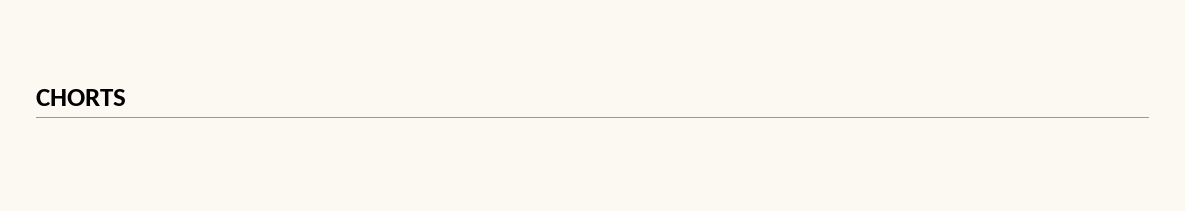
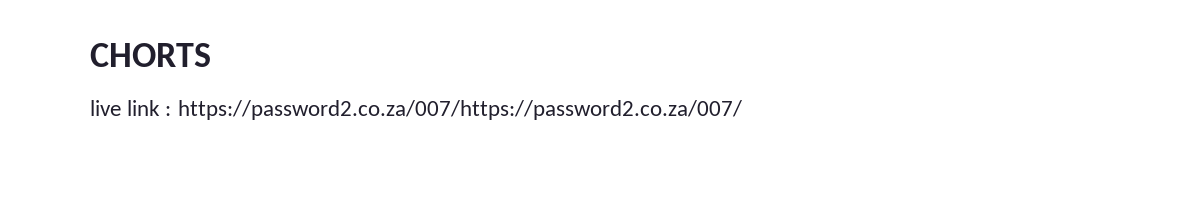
+ live link : https://password2.co.za/007/https://password2.co.za/007/

